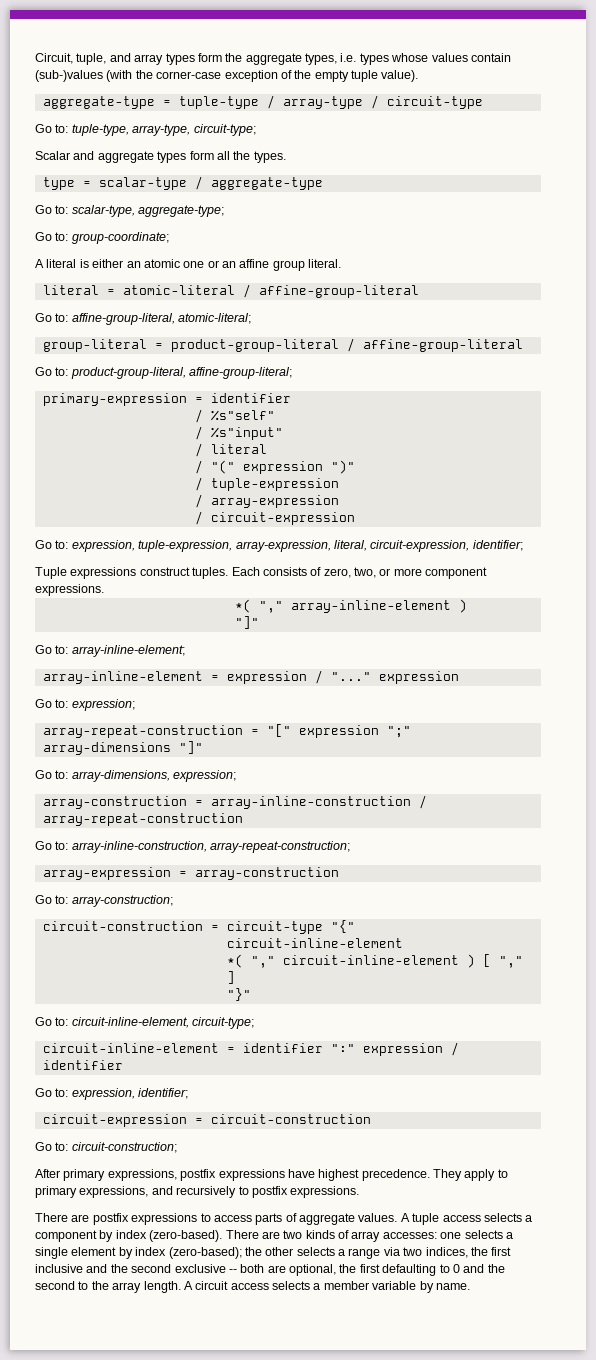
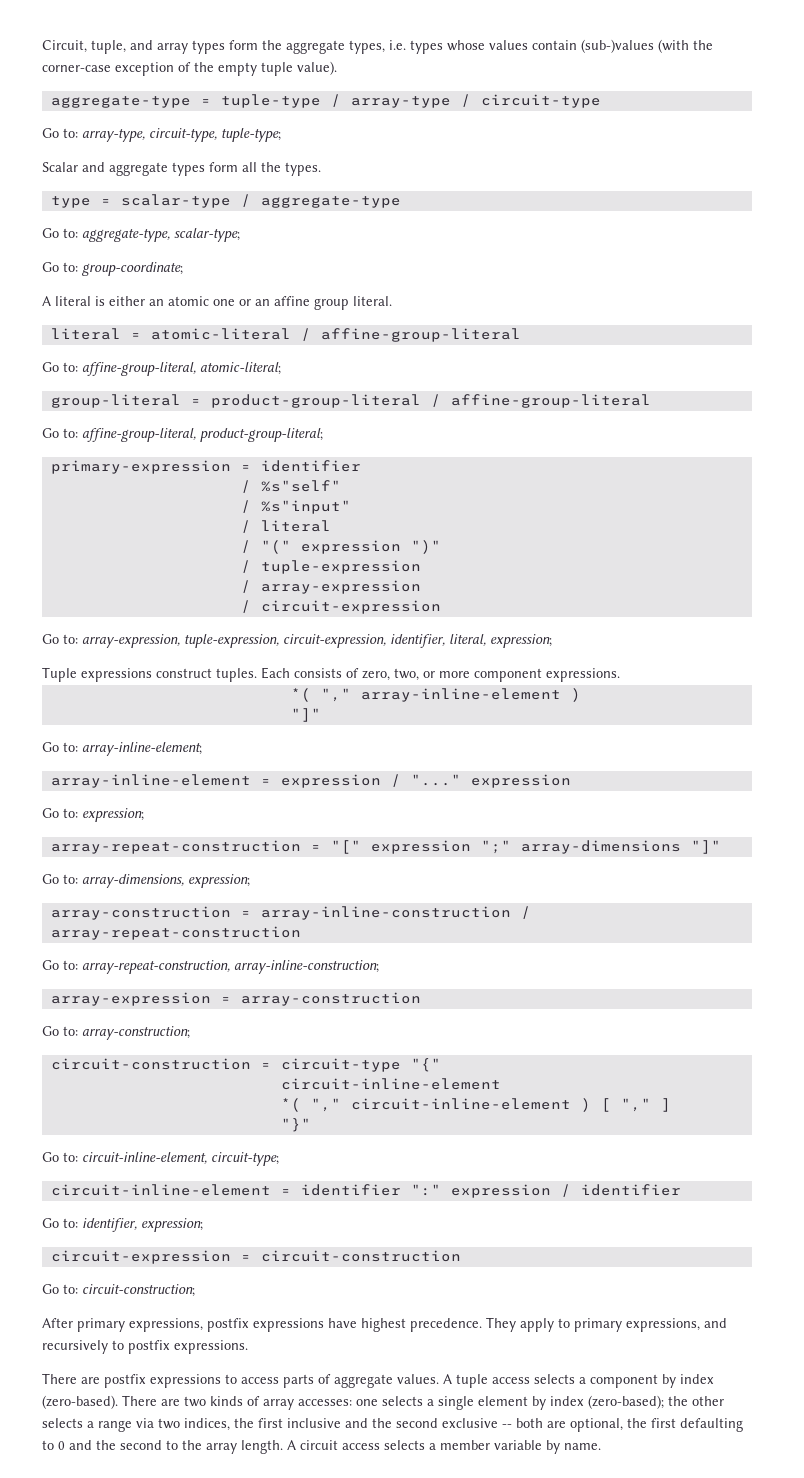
- Go to: tuple-type, array-type, circuit-type;
+ Go to: array-type, circuit-type, tuple-type;
- Go to: scalar-type, aggregate-type;
+ Go to: aggregate-type, scalar-type;
- Go to: product-group-literal, affine-group-literal;
+ Go to: affine-group-literal, product-group-literal;
- Go to: expression, tuple-expression, array-expression, literal, circuit-expression, identifier;
+ Go to: array-expression, tuple-expression, circuit-expression, identifier, literal, expression;
- Go to: array-inline-construction, array-repeat-construction;
+ Go to: array-repeat-construction, array-inline-construction;
- Go to: expression, identifier;
+ Go to: identifier, expression;

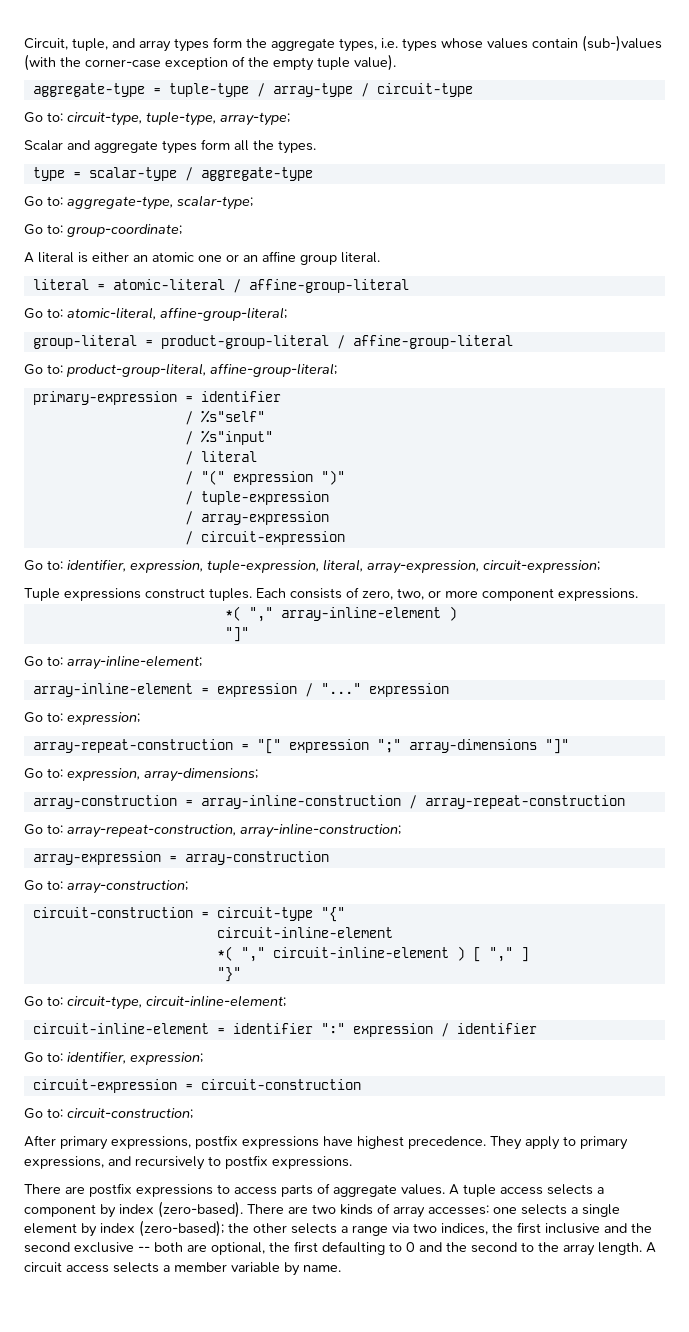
- Go to: array-type, circuit-type, tuple-type;
+ Go to: circuit-type, tuple-type, array-type;
- Go to: affine-group-literal, atomic-literal;
+ Go to: atomic-literal, affine-group-literal;
- Go to: affine-group-literal, product-group-literal;
+ Go to: product-group-literal, affine-group-literal;
- Go to: array-expression, tuple-expression, circuit-expression, identifier, literal, expression;
+ Go to: identifier, expression, tuple-expression, literal, array-expression, circuit-expression;
- Go to: array-dimensions, expression;
+ Go to: expression, array-dimensions;
- Go to: circuit-inline-element, circuit-type;
+ Go to: circuit-type, circuit-inline-element;

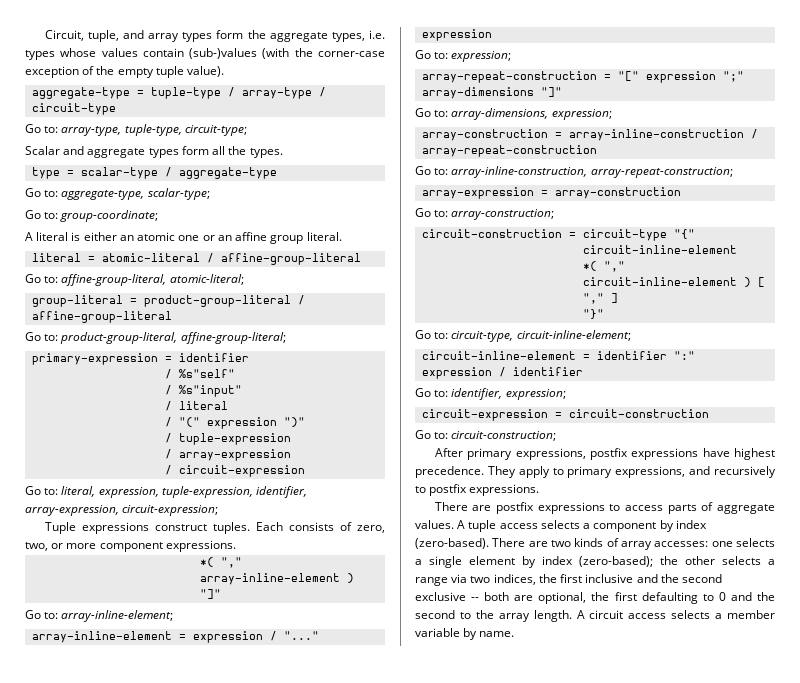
- Go to: circuit-type, tuple-type, array-type;
+ Go to: array-type, tuple-type, circuit-type;
- Go to: atomic-literal, affine-group-literal;
+ Go to: affine-group-literal, atomic-literal;
- Go to: identifier, expression, tuple-expression, literal, array-expression, circuit-expression;
+ Go to: literal, expression, tuple-expression, identifier, array-expression, circuit-expression;
- Go to: expression, array-dimensions;
+ Go to: array-dimensions, expression;
- Go to: array-repeat-construction, array-inline-construction;
+ Go to: array-inline-construction, array-repeat-construction;

